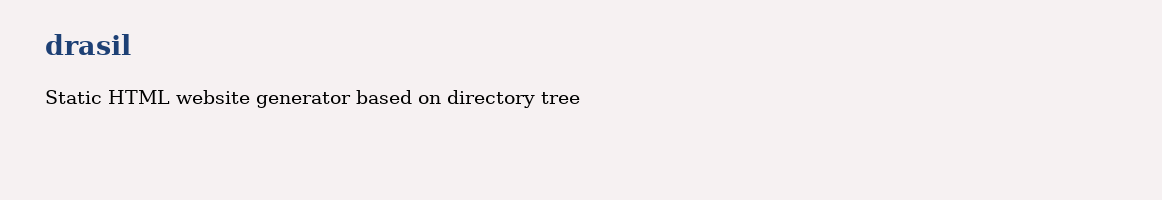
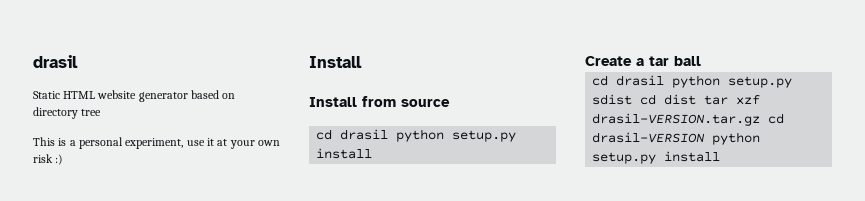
+ This is a personal experiment, use it at your own risk :)
+ Install
+ Install from source
+ cd drasil python setup.py install
+ Create a tar ball
+ cd drasil python setup.py sdist cd dist tar xzf drasil-VERSION.tar.gz cd drasil-VERSION python setup.py install

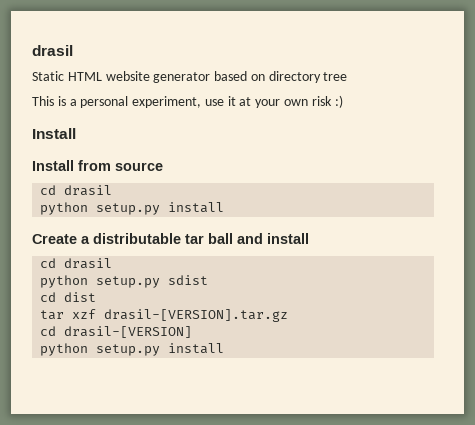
  Install from source
- cd drasil python setup.py install
+ cd drasil
+ python setup.py install
- Create a tar ball
- cd drasil python setup.py sdist cd dist tar xzf drasil-VERSION.tar.gz cd drasil-VERSION python setup.py install
+ Create a distributable tar ball and install
+ cd drasil
+ python setup.py sdist
+ cd dist
+ tar xzf drasil-[VERSION].tar.gz
+ cd drasil-[VERSION]
+ python setup.py install

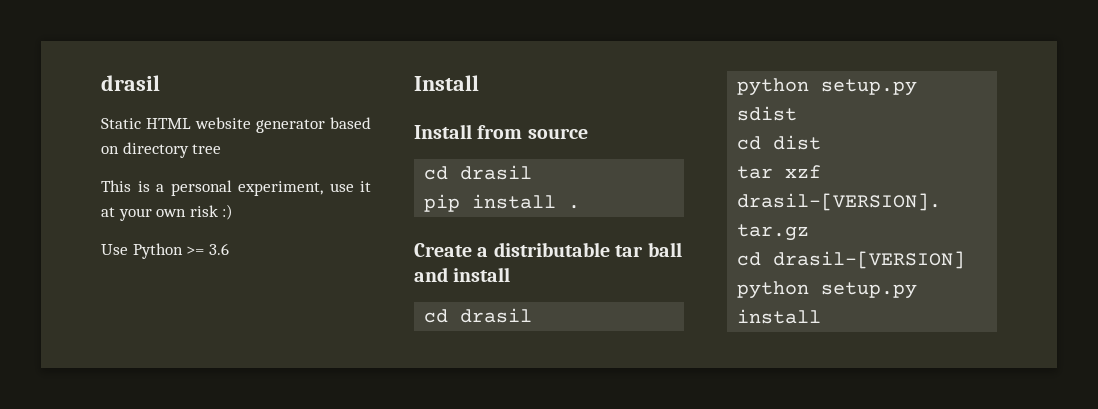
+ Use Python >= 3.6
  Install from source
  cd drasil
- python setup.py install
+ pip install .

